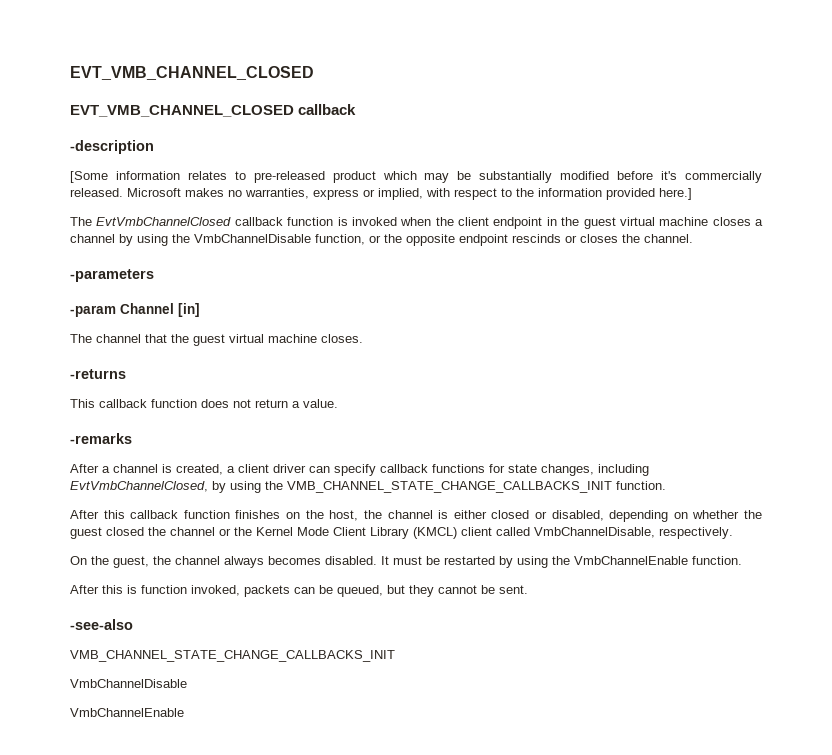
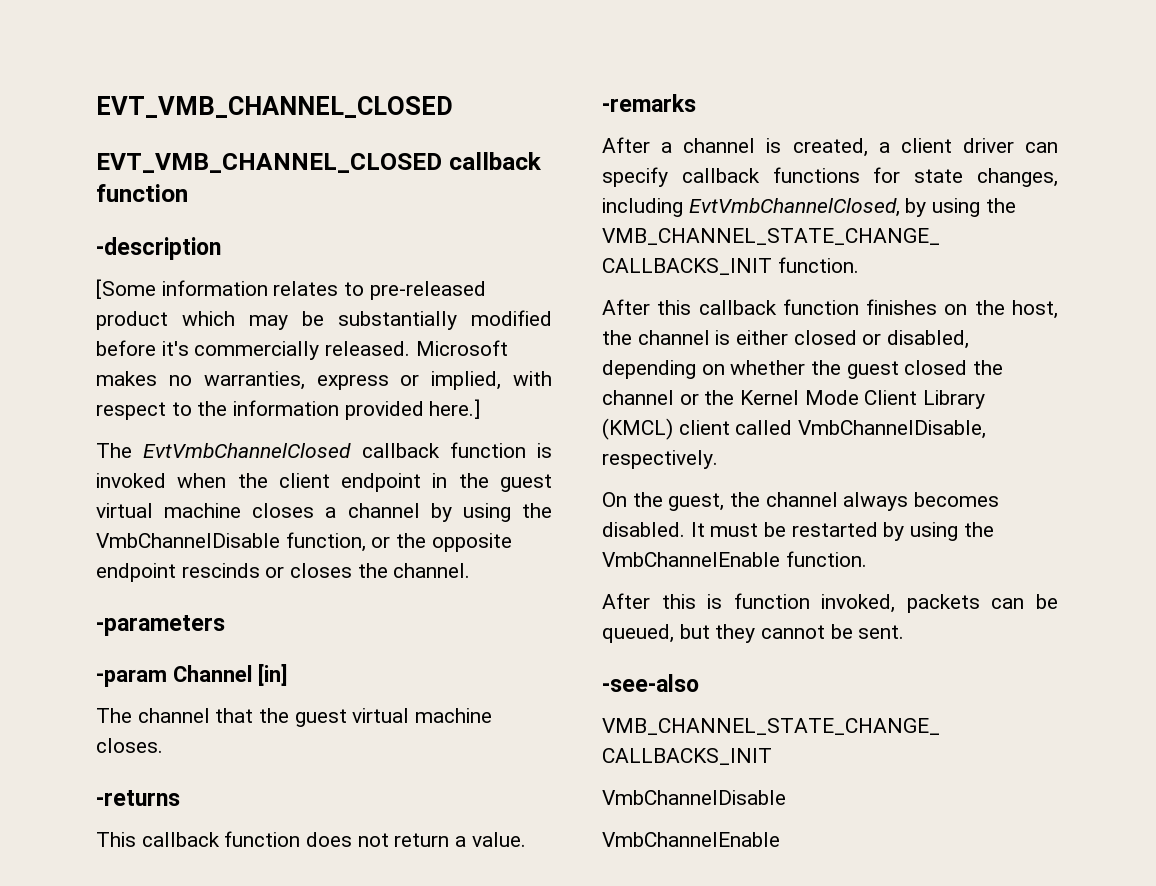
- EVT_VMB_CHANNEL_CLOSED callback
+ EVT_VMB_CHANNEL_CLOSED callback function

